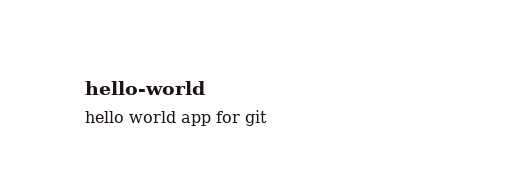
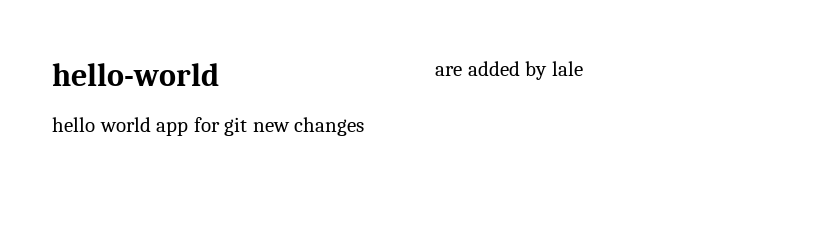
- hello world app for git
+ hello world app for git new changes are added by lale

